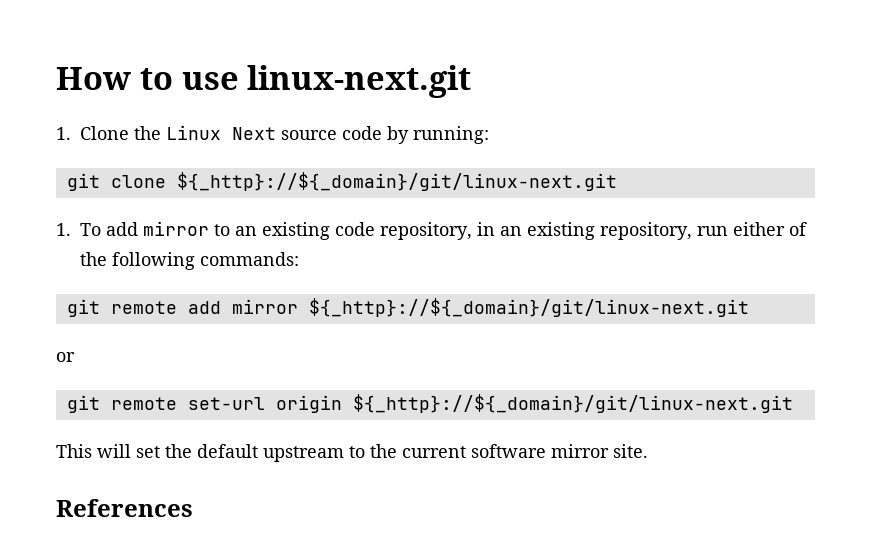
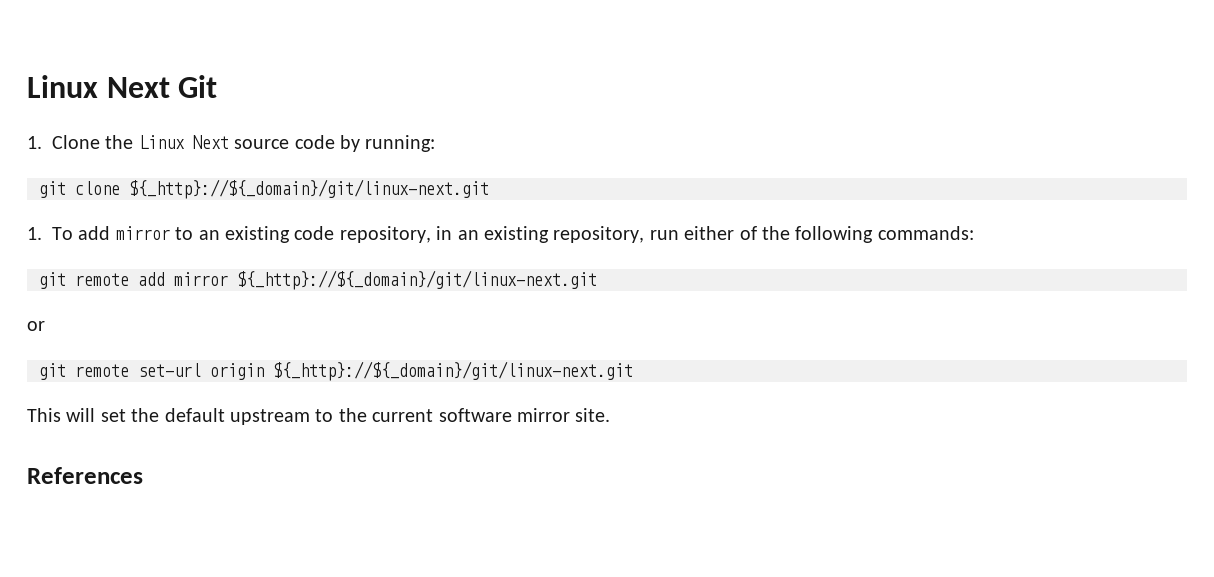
- How to use linux-next.git
+ Linux Next Git

